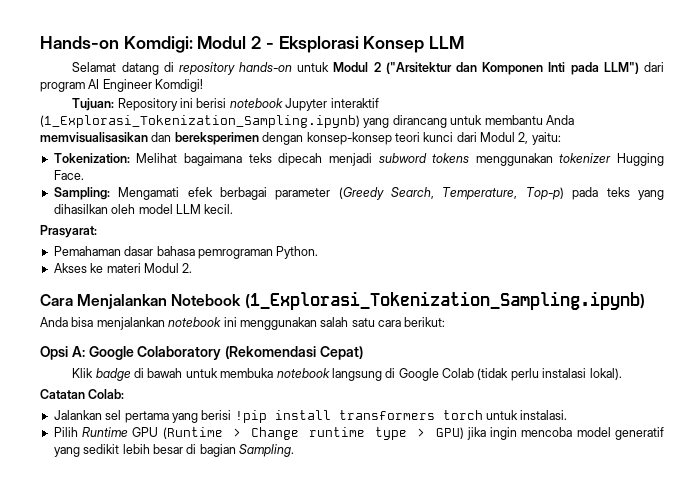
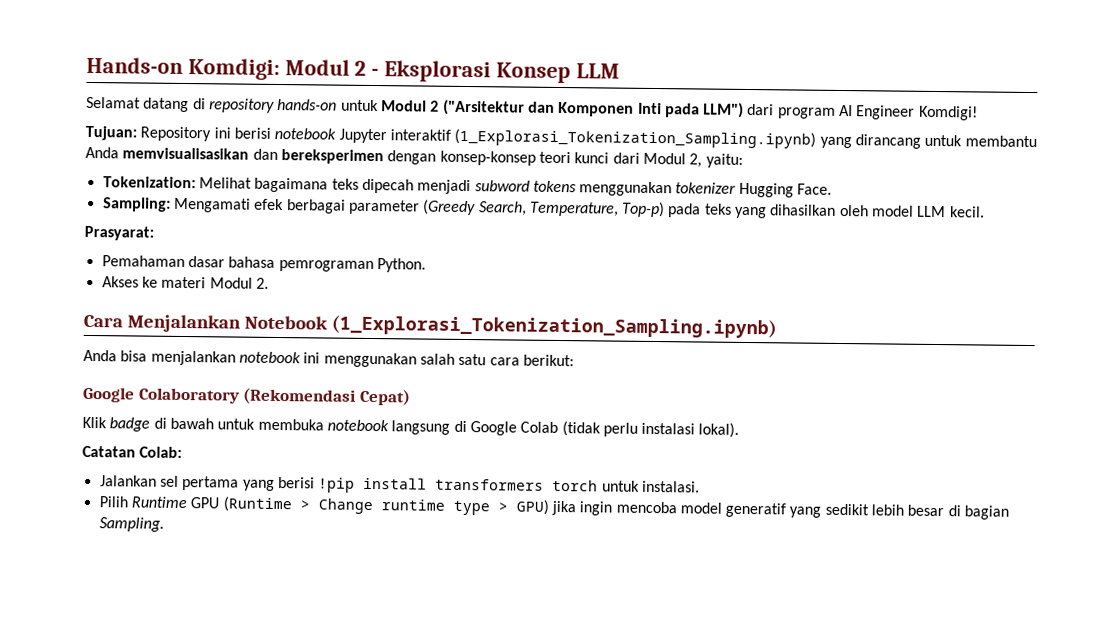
- Opsi A: Google Colaboratory (Rekomendasi Cepat)
+ Google Colaboratory (Rekomendasi Cepat)

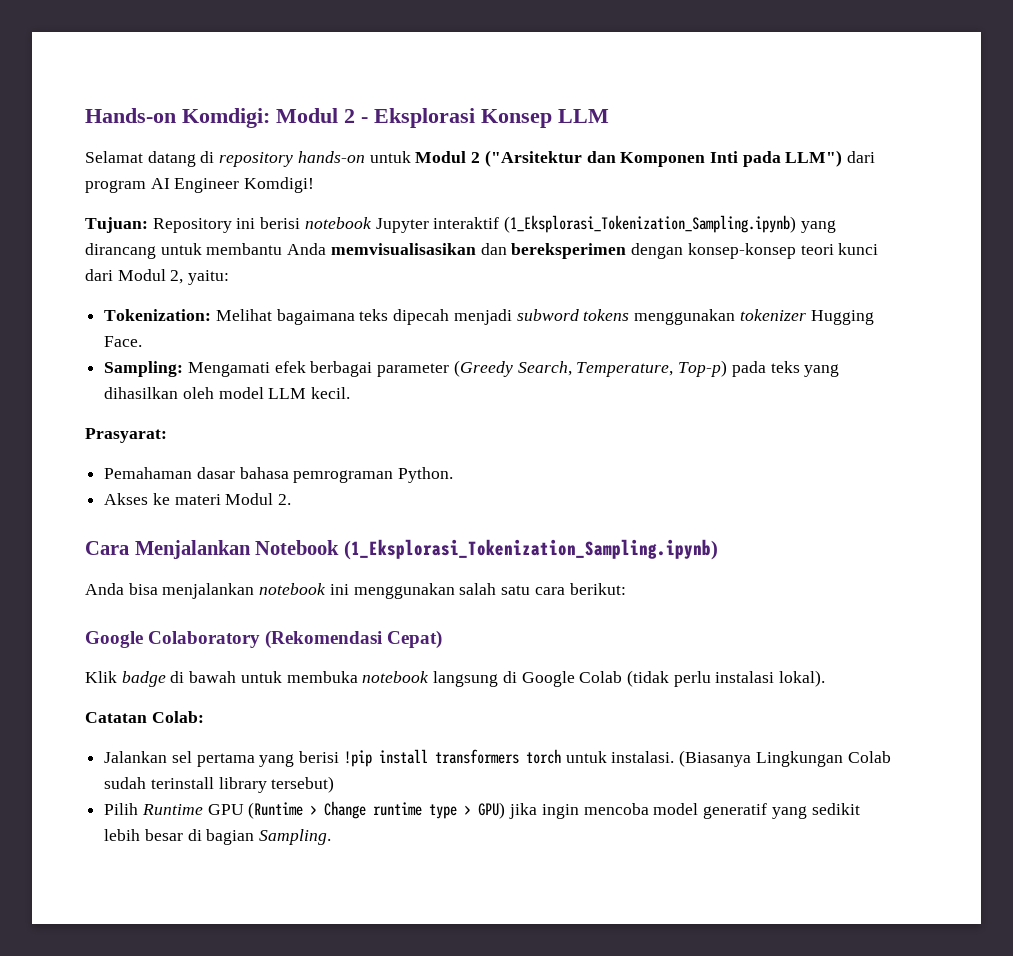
- Tujuan: Repository ini berisi notebook Jupyter interaktif (1_Explorasi_Tokenization_Sampling.ipynb) yang dirancang untuk membantu Anda memvisualisasikan dan bereksperimen dengan konsep-konsep teori kunci dari Modul 2, yaitu:
+ Tujuan: Repository ini berisi notebook Jupyter interaktif (1_Eksplorasi_Tokenization_Sampling.ipynb) yang dirancang untuk membantu Anda memvisualisasikan dan bereksperimen dengan konsep-konsep teori kunci dari Modul 2, yaitu:
- Cara Menjalankan Notebook (1_Explorasi_Tokenization_Sampling.ipynb)
+ Cara Menjalankan Notebook (1_Eksplorasi_Tokenization_Sampling.ipynb)
+ (Biasanya Lingkungan Colab sudah terinstall library tersebut)

